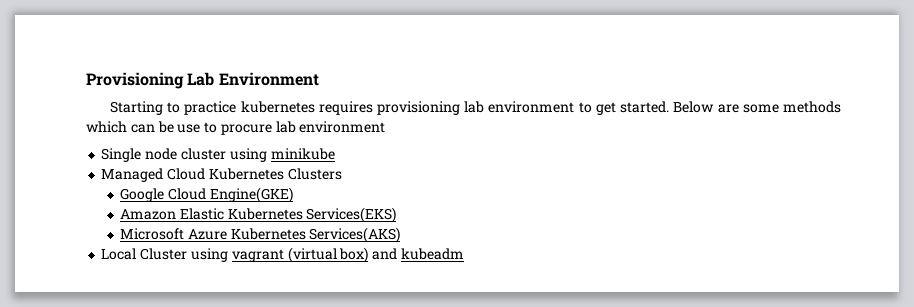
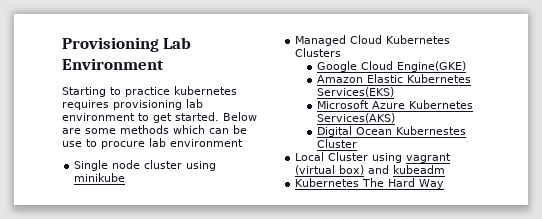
+ Digital Ocean Kubernestes Cluster
+ Kubernetes The Hard Way

